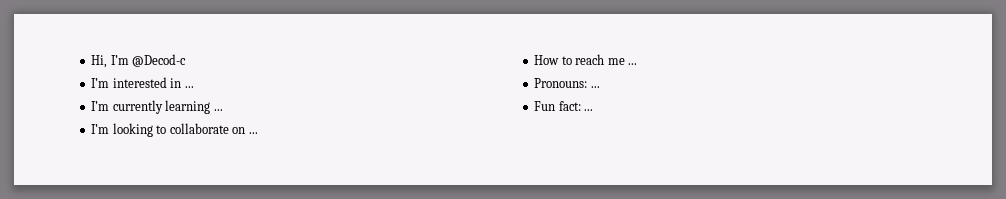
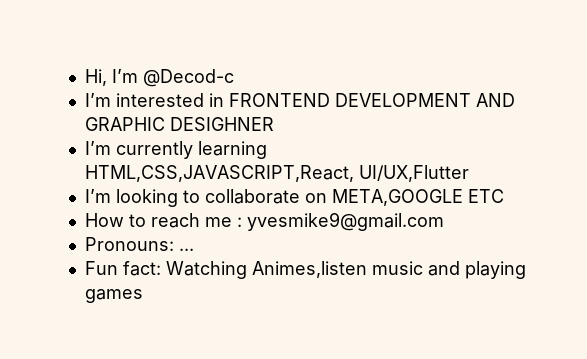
- I’m interested in ...
+ I’m interested in FRONTEND DEVELOPMENT AND GRAPHIC DESIGHNER
- I’m currently learning ...
+ I’m currently learning HTML,CSS,JAVASCRIPT,React, UI/UX,Flutter
- I’m looking to collaborate on ...
+ I’m looking to collaborate on META,GOOGLE ETC
- How to reach me ...
+ How to reach me : yvesmike9@gmail.com
- Fun fact: ...
+ Fun fact: Watching Animes,listen music and playing games

